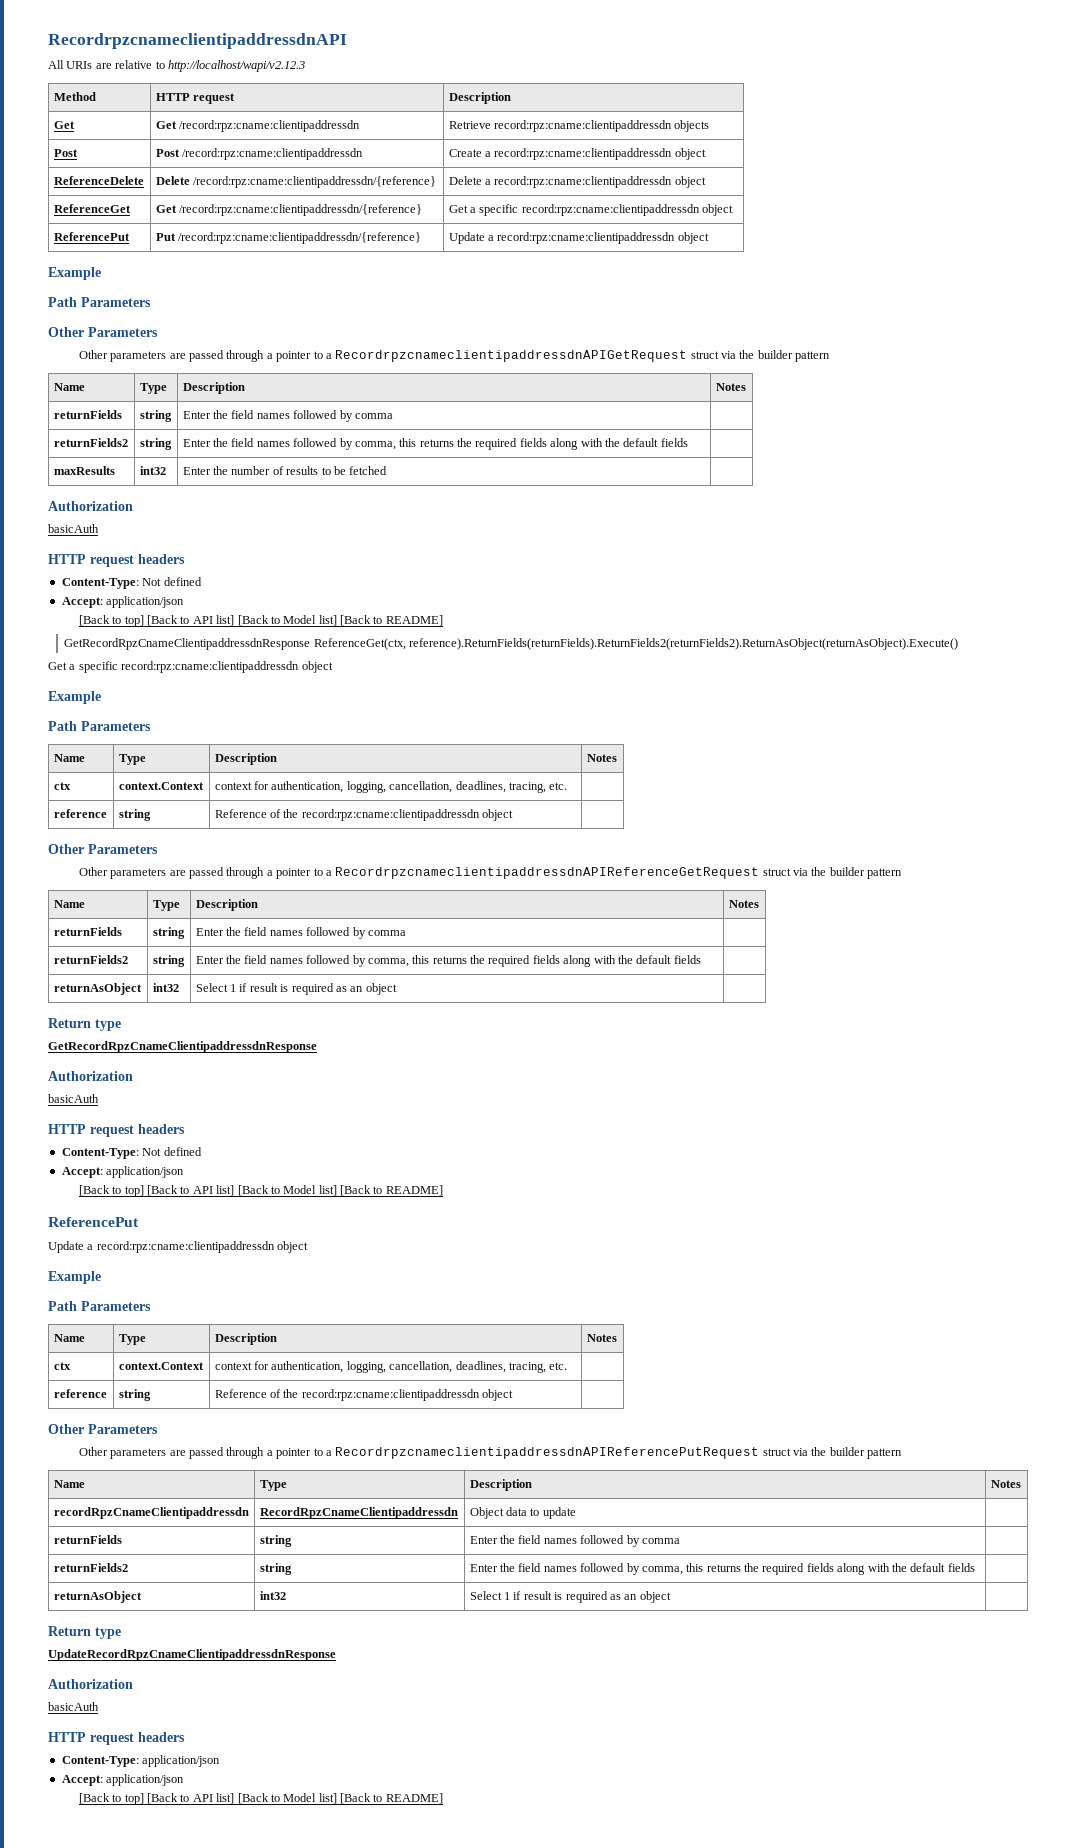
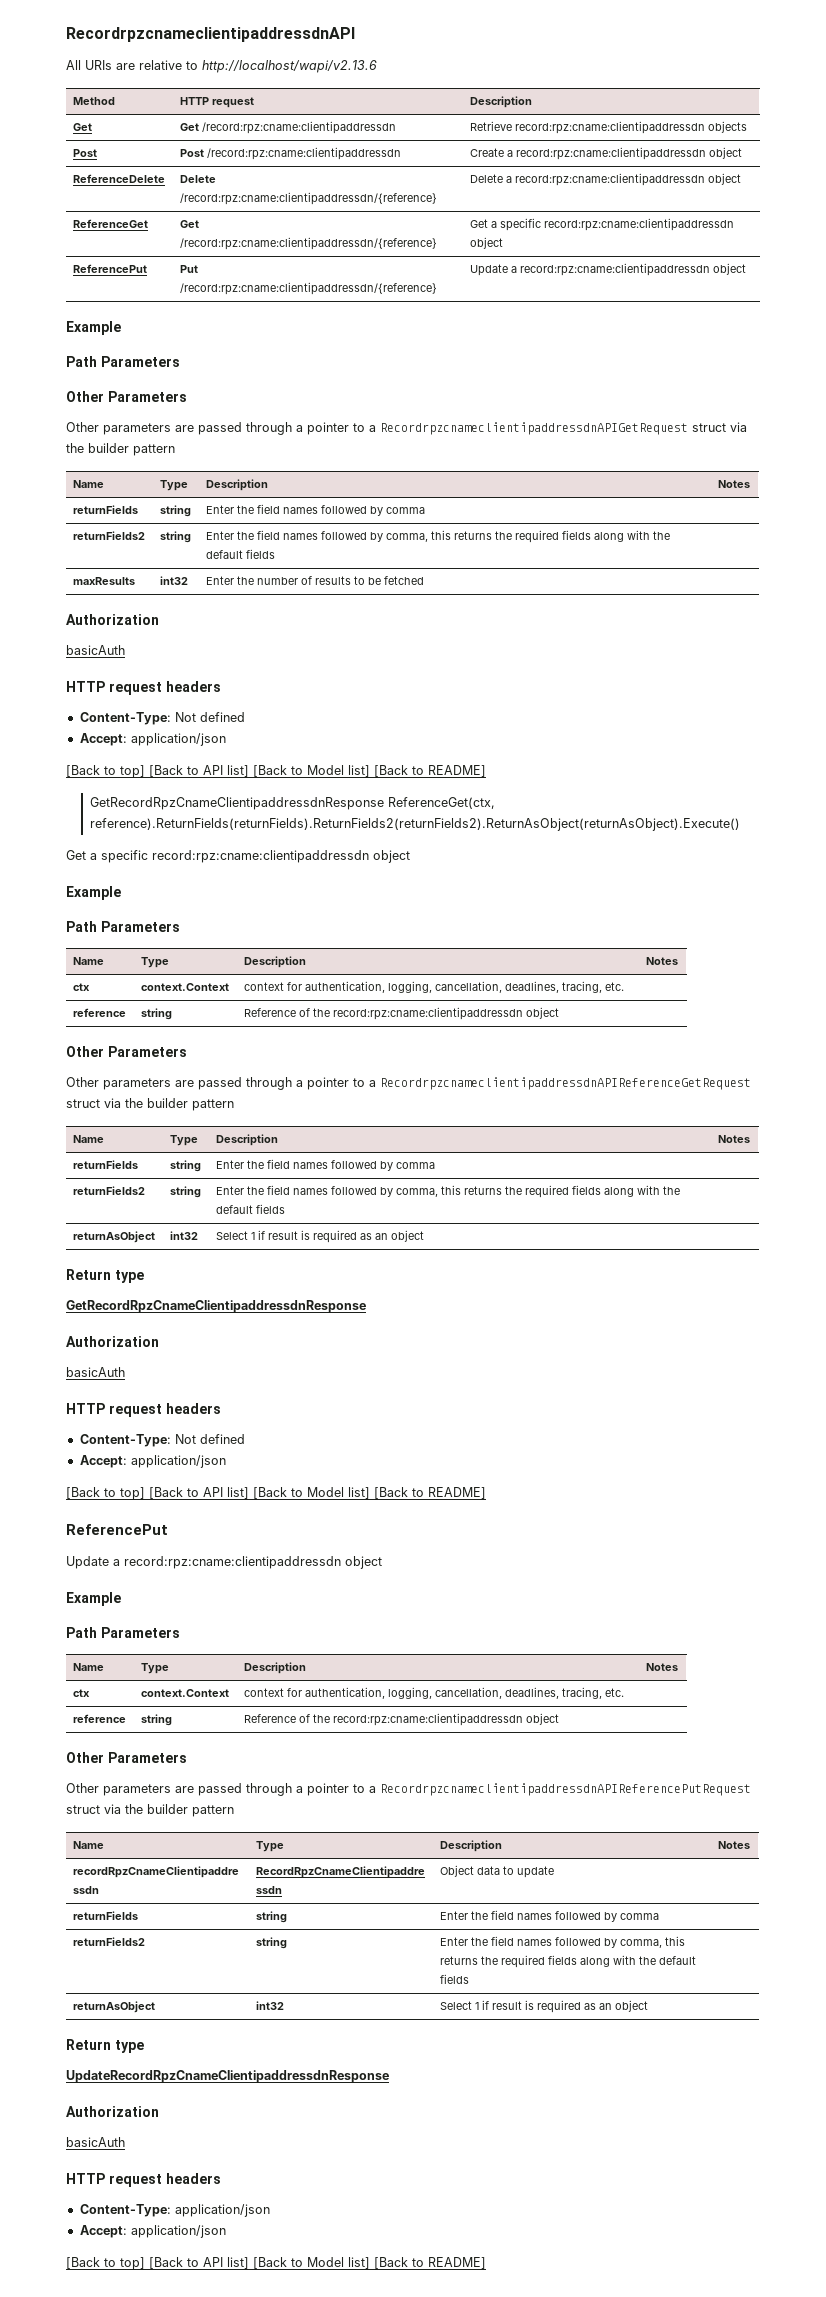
- All URIs are relative to http://localhost/wapi/v2.12.3
+ All URIs are relative to http://localhost/wapi/v2.13.6

